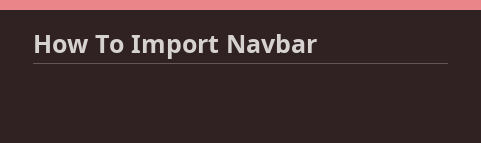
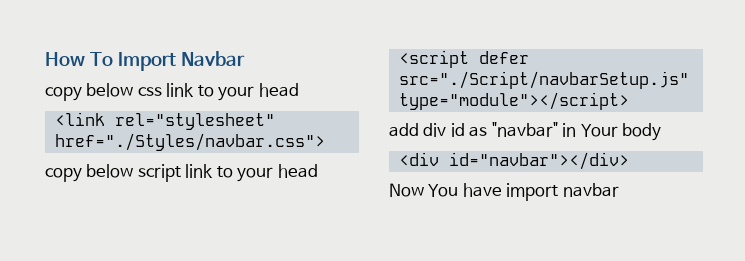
+ copy below css link to your head
+ <link rel="stylesheet" href="./Styles/navbar.css">
+ copy below script link to your head
+ <script defer src="./Script/navbarSetup.js" type="module"></script>
+ add div id as "navbar" in Your body
+ <div id="navbar"></div>
+ Now You have import navbar

